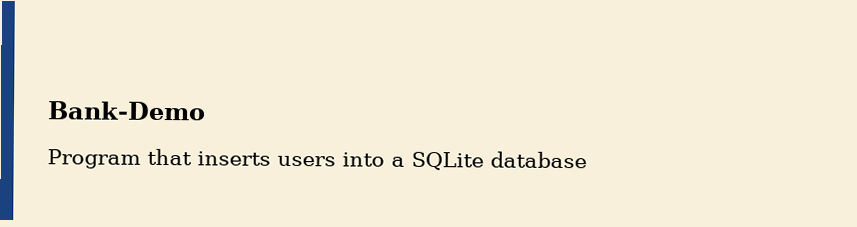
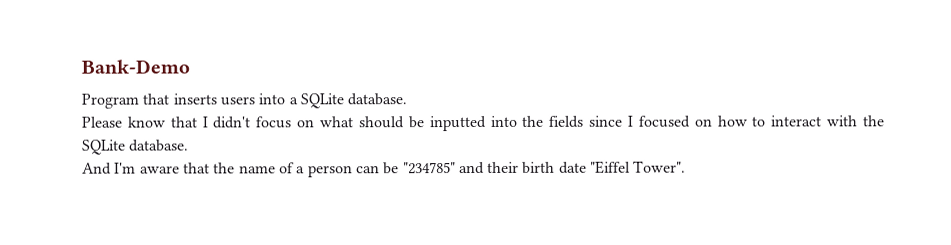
- Program that inserts users into a SQLite database
+ Program that inserts users into a SQLite database.
+ Please know that I didn't focus on what should be inputted into the fields since I focused on how to interact with the SQLite database.
+ And I'm aware that the name of a person can be "234785" and their birth date "Eiffel Tower".

